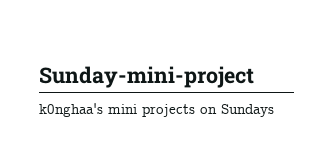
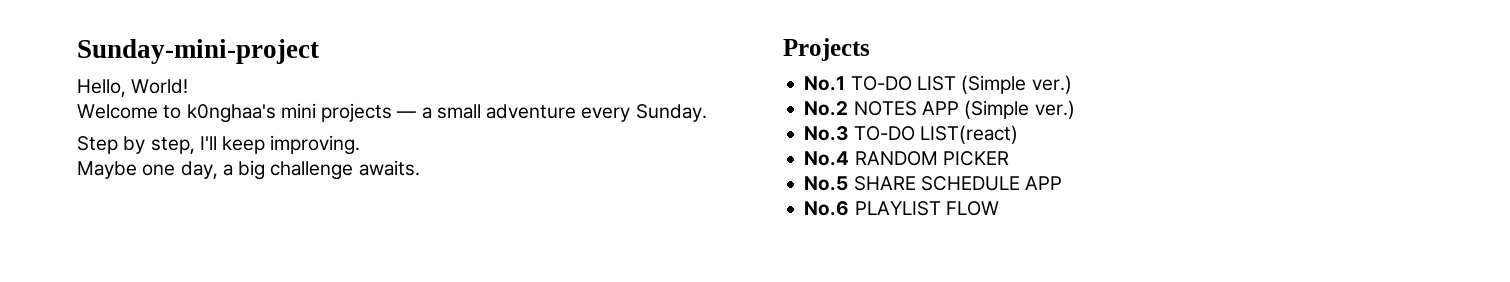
- k0nghaa's mini projects on Sundays
+ Hello, World!
+ Welcome to k0nghaa's mini projects — a small adventure every Sunday.
+ Step by step, I'll keep improving.
+ Maybe one day, a big challenge awaits.
+ Projects
+ No.1 TO-DO LIST (Simple ver.)
+ No.2 NOTES APP (Simple ver.)
+ No.3 TO-DO LIST(react)
+ No.4 RANDOM PICKER
+ No.5 SHARE SCHEDULE APP
+ No.6 PLAYLIST FLOW

